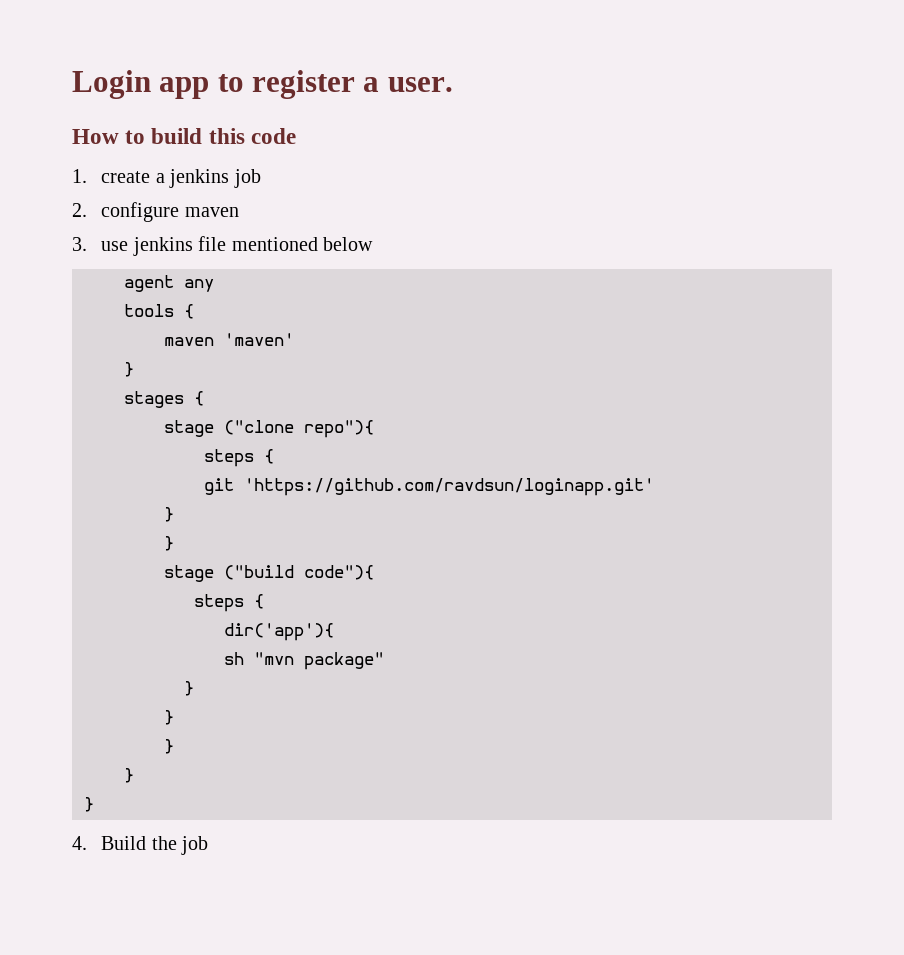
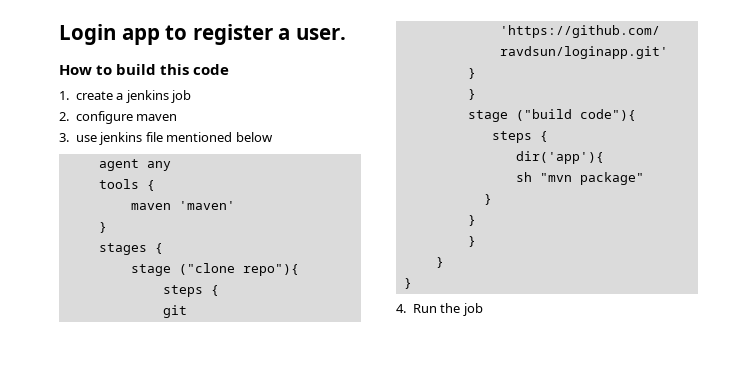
- 4. Build the job
+ 4. Run the job

